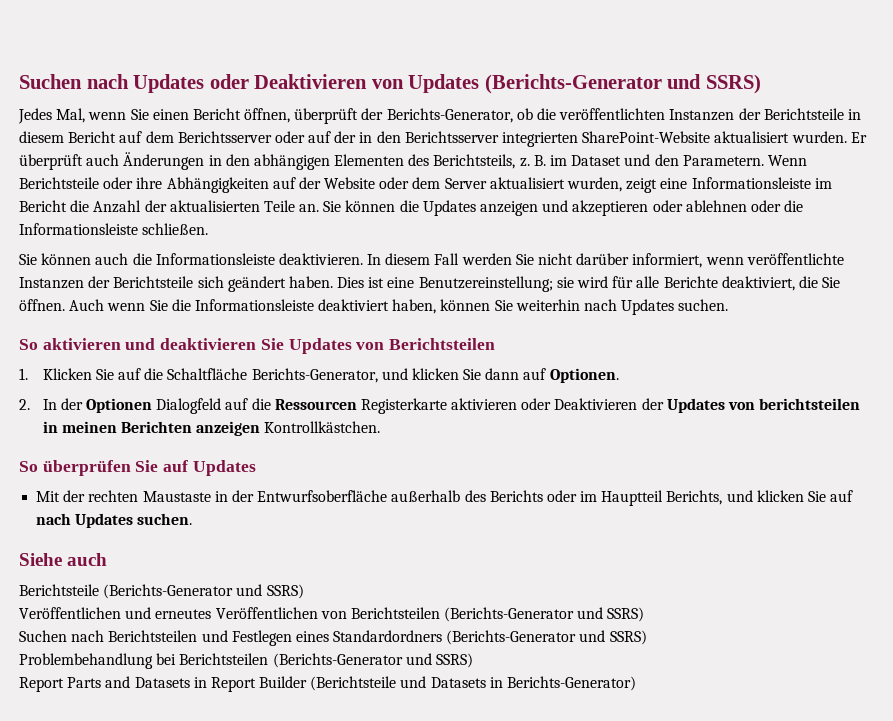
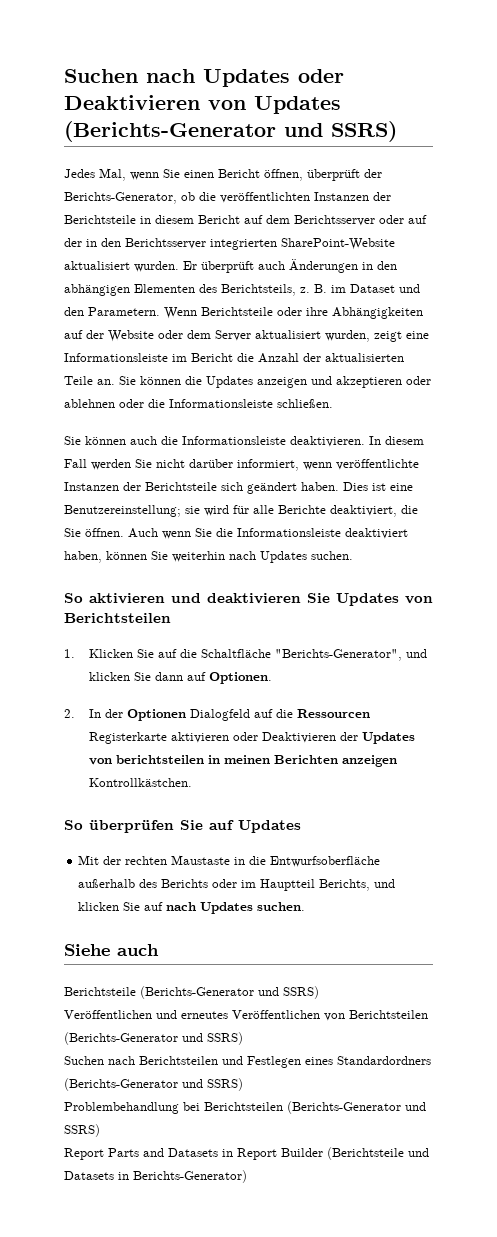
- 1. Klicken Sie auf die Schaltfläche Berichts-Generator, und klicken Sie dann auf Optionen.
+ 1. Klicken Sie auf die Schaltfläche "Berichts-Generator", und klicken Sie dann auf Optionen.
- Mit der rechten Maustaste in der Entwurfsoberfläche außerhalb des Berichts oder im Hauptteil Berichts, und klicken Sie auf nach Updates suchen.
+ Mit der rechten Maustaste in die Entwurfsoberfläche außerhalb des Berichts oder im Hauptteil Berichts, und klicken Sie auf nach Updates suchen.

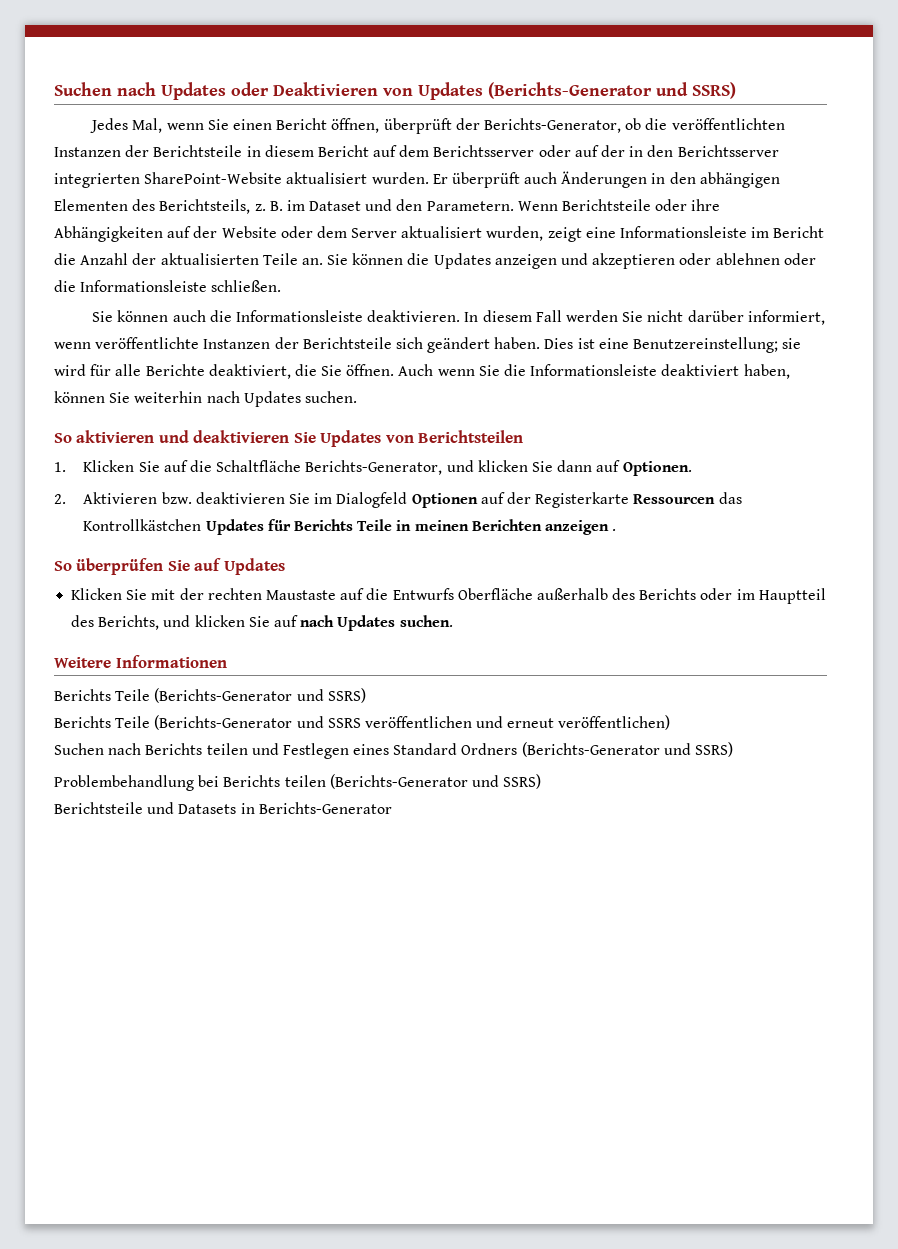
- 1. Klicken Sie auf die Schaltfläche "Berichts-Generator", und klicken Sie dann auf Optionen.
+ 1. Klicken Sie auf die Schaltfläche Berichts-Generator, und klicken Sie dann auf Optionen.
- 2. In der Optionen Dialogfeld auf die Ressourcen Registerkarte aktivieren oder Deaktivieren der Updates von berichtsteilen in meinen Berichten anzeigen Kontrollkästchen.
+ 2. Aktivieren bzw. deaktivieren Sie im Dialogfeld Optionen auf der Registerkarte Ressourcen das Kontrollkästchen Updates für Berichts Teile in meinen Berichten anzeigen .
- Mit der rechten Maustaste in die Entwurfsoberfläche außerhalb des Berichts oder im Hauptteil Berichts, und klicken Sie auf nach Updates suchen.
+ Klicken Sie mit der rechten Maustaste auf die Entwurfs Oberfläche außerhalb des Berichts oder im Hauptteil des Berichts, und klicken Sie auf nach Updates suchen.
- Siehe auch
- Berichtsteile (Berichts-Generator und SSRS)
- Veröffentlichen und erneutes Veröffentlichen von Berichtsteilen (Berichts-Generator und SSRS)
- Suchen nach Berichtsteilen und Festlegen eines Standardordners (Berichts-Generator und SSRS)
+ Weitere Informationen
+ Berichts Teile (Berichts-Generator und SSRS)
+ Berichts Teile (Berichts-Generator und SSRS veröffentlichen und erneut veröffentlichen)
+ Suchen nach Berichts teilen und Festlegen eines Standard Ordners (Berichts-Generator und SSRS)
- Problembehandlung bei Berichtsteilen (Berichts-Generator und SSRS)
- Report Parts and Datasets in Report Builder (Berichtsteile und Datasets in Berichts-Generator)
+ Problembehandlung bei Berichts teilen (Berichts-Generator und SSRS)
+ Berichtsteile und Datasets in Berichts-Generator

